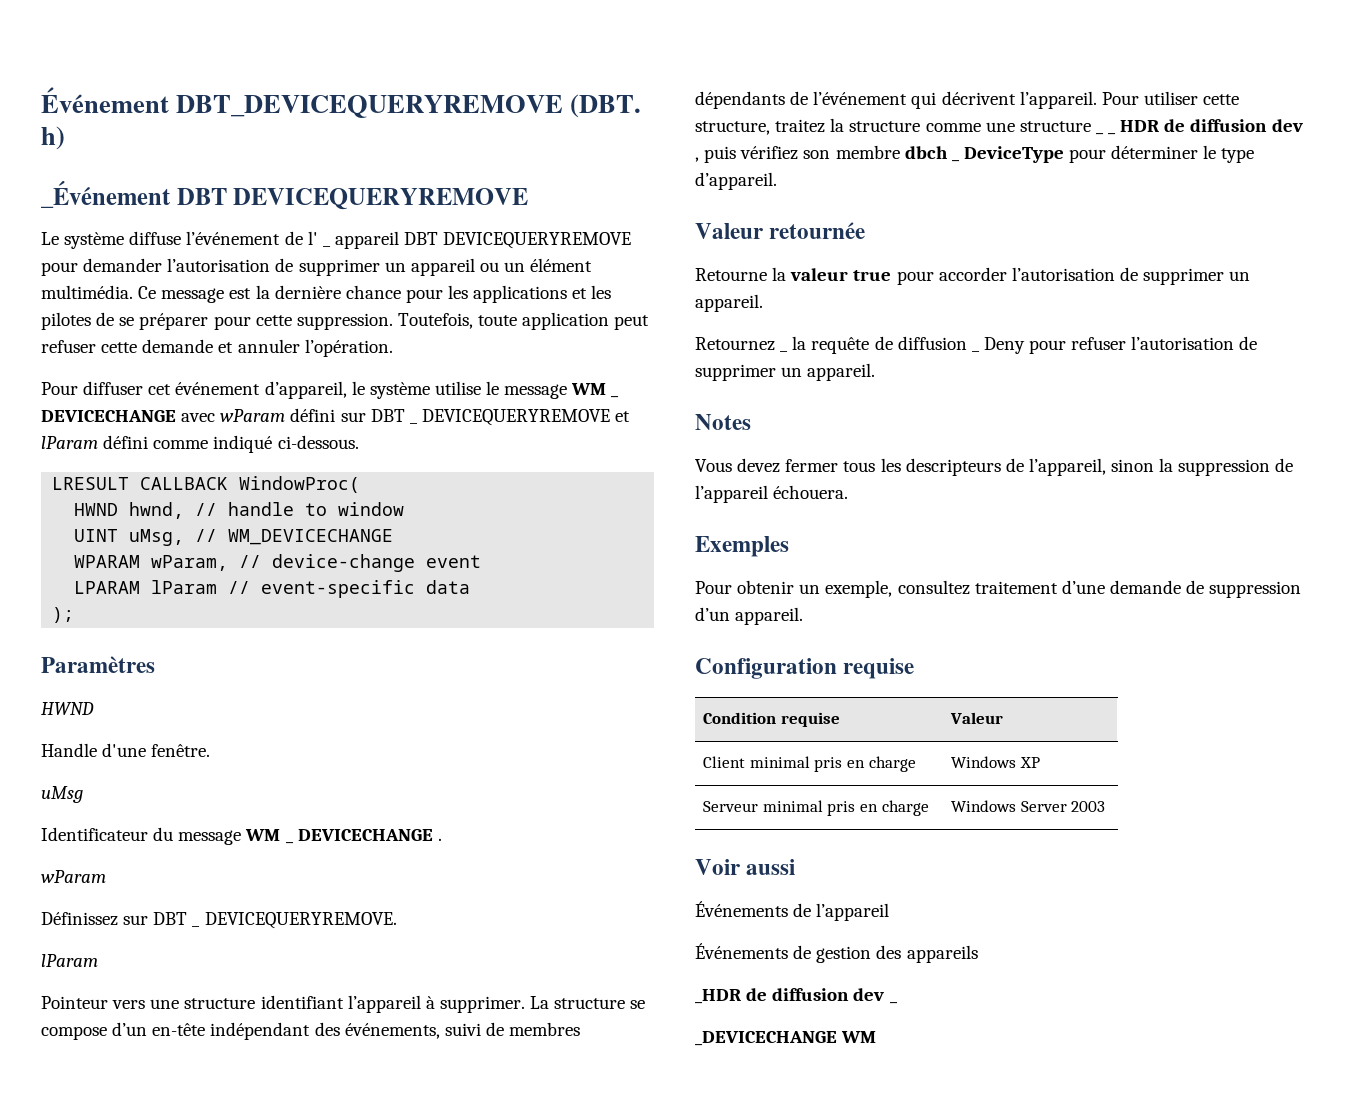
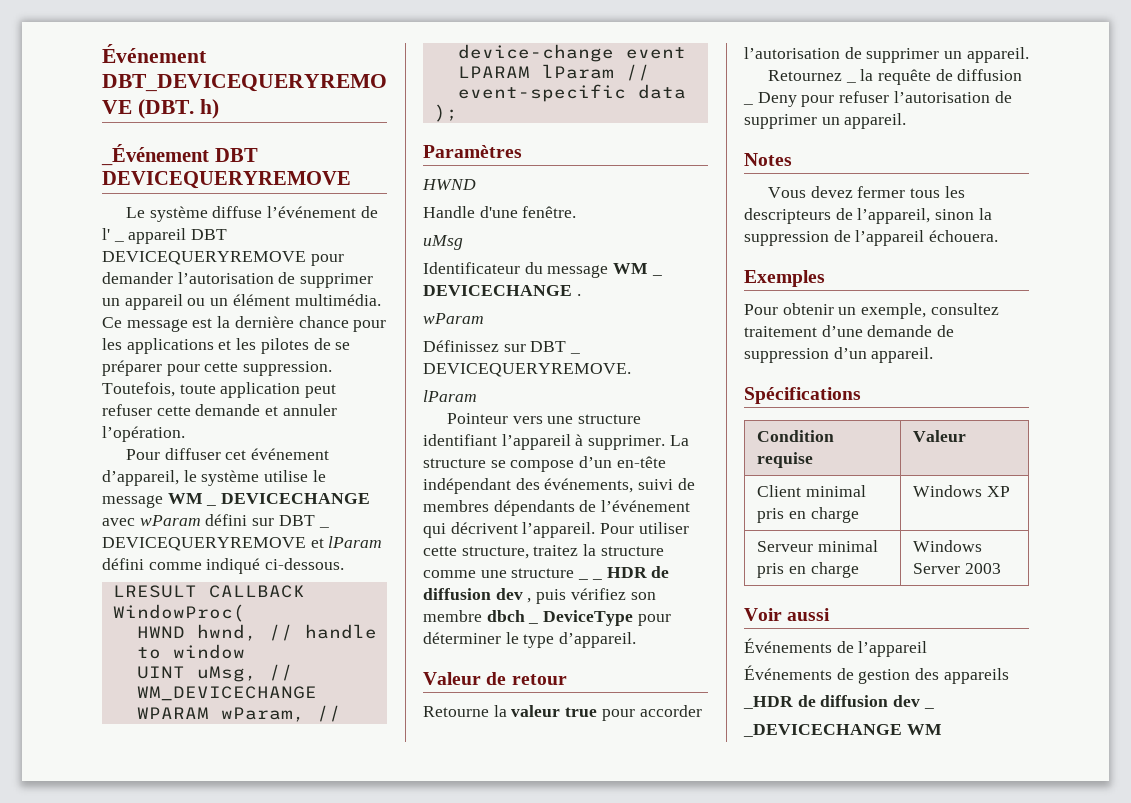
- Valeur retournée
+ Valeur de retour
- Configuration requise
+ Spécifications

